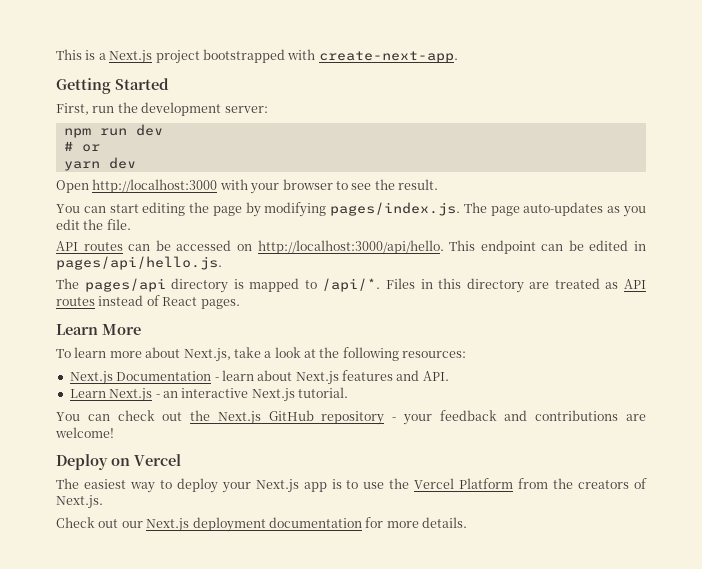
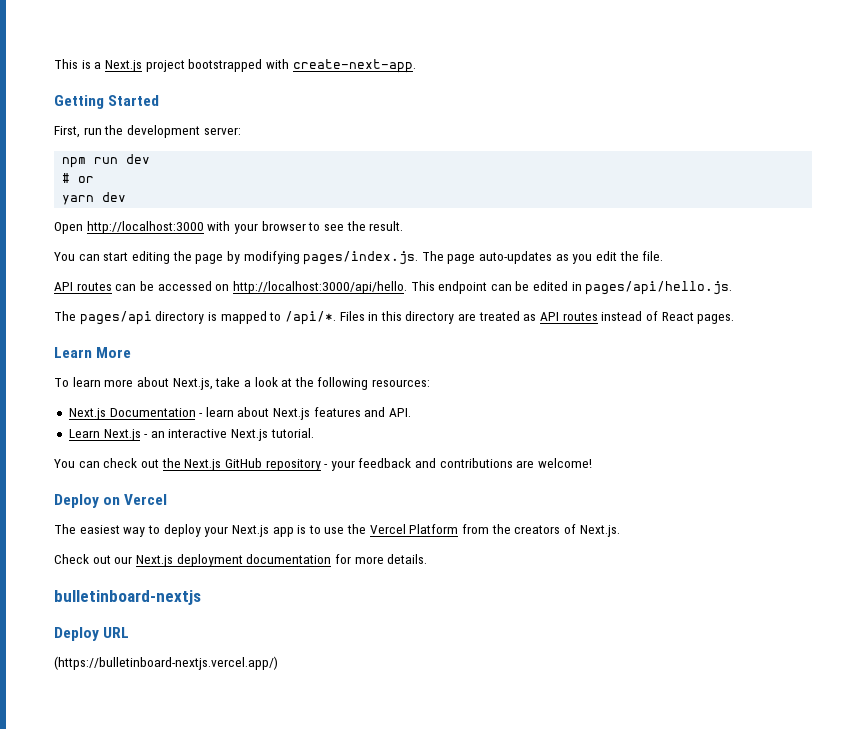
+ bulletinboard-nextjs
+ Deploy URL
+ (https://bulletinboard-nextjs.vercel.app/)

